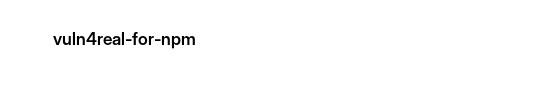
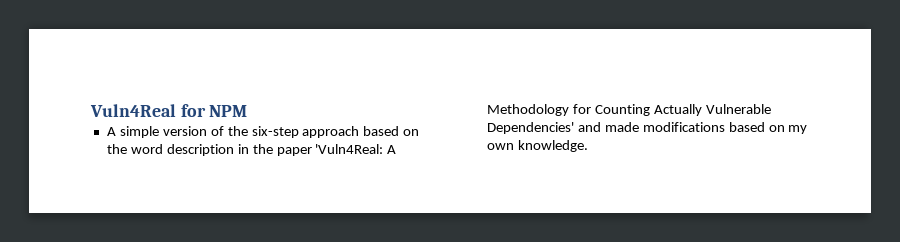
- vuln4real-for-npm
+ Vuln4Real for NPM
+ A simple version of the six-step approach based on the word description in the paper 'Vuln4Real: A Methodology for Counting Actually Vulnerable Dependencies' and made modifications based on my own knowledge.

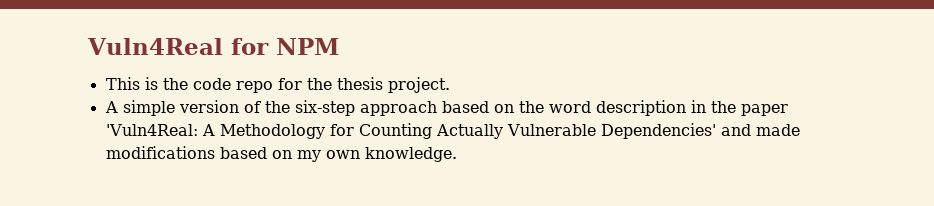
+ This is the code repo for the thesis project.

